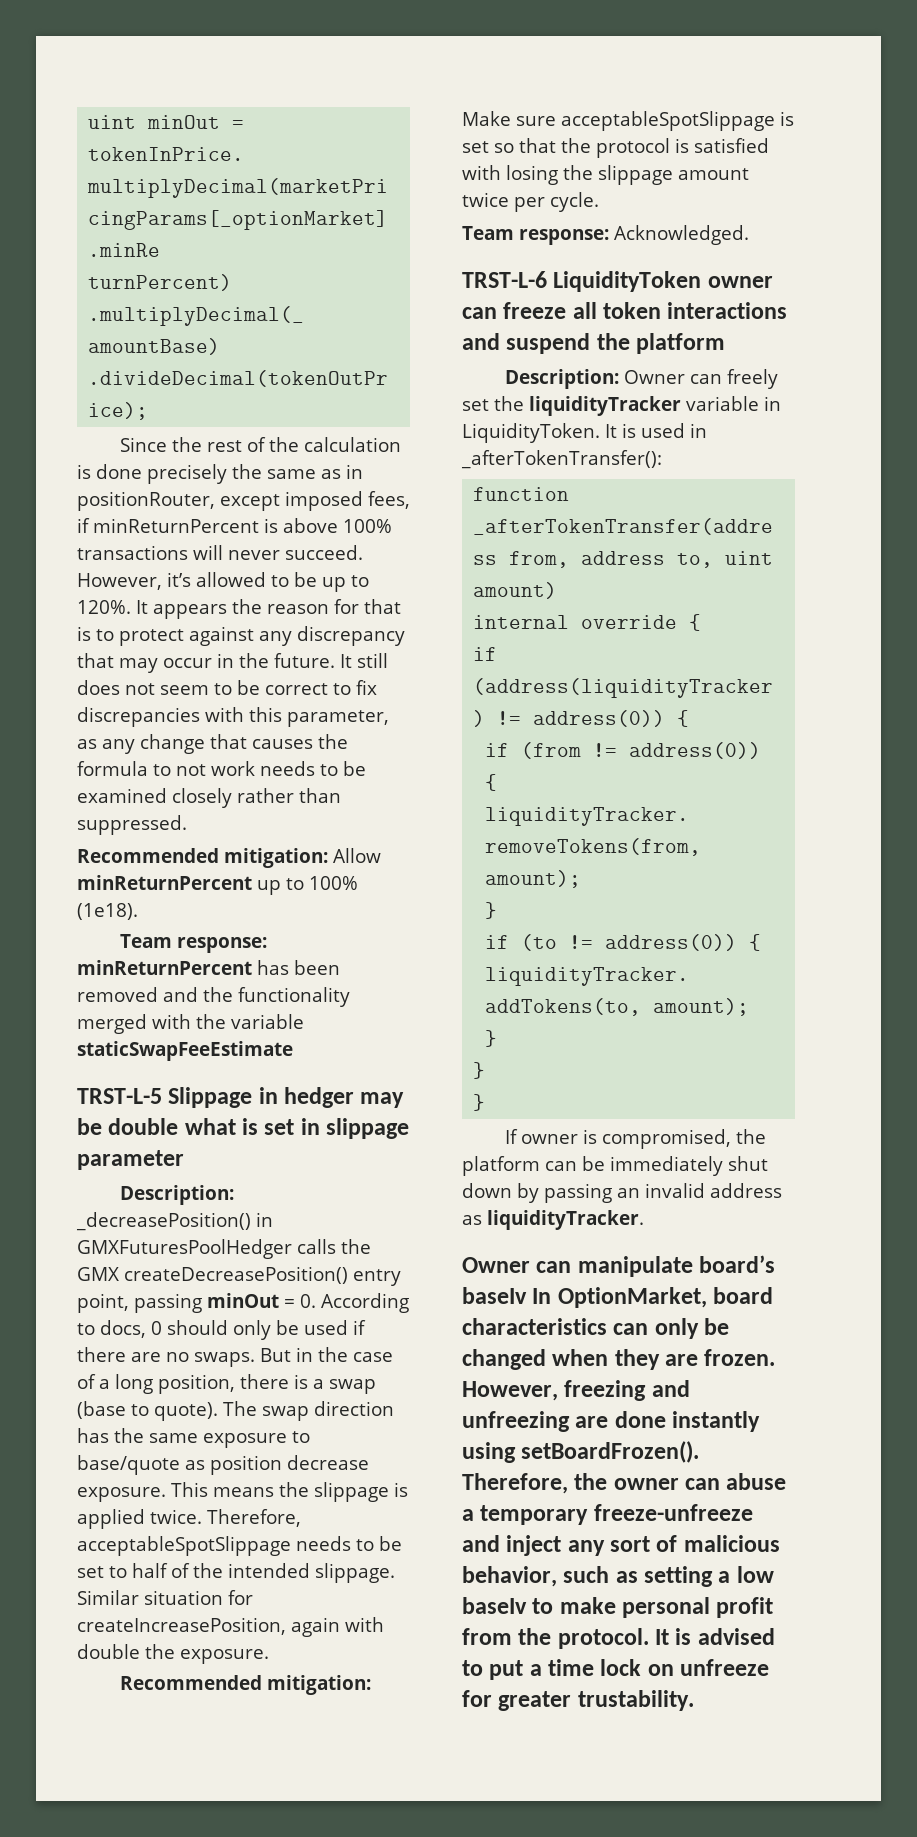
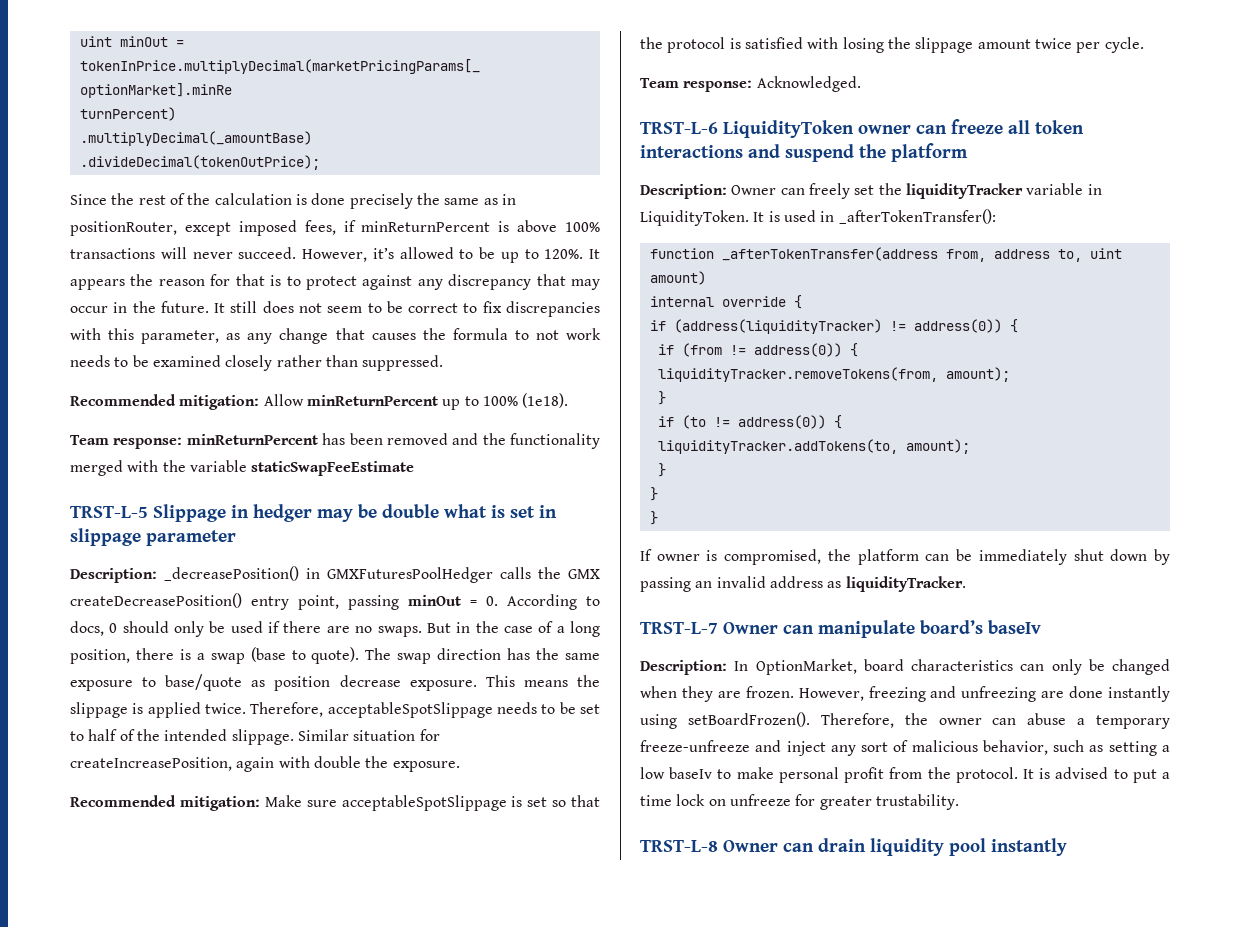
- Owner can manipulate board’s baseIv In OptionMarket, board characteristics can only be changed when they are frozen.
+ TRST-L-7 Owner can manipulate board’s baseIv
+ Description: In OptionMarket, board characteristics can only be changed when they are frozen.
+ TRST-L-8 Owner can drain liquidity pool instantly

